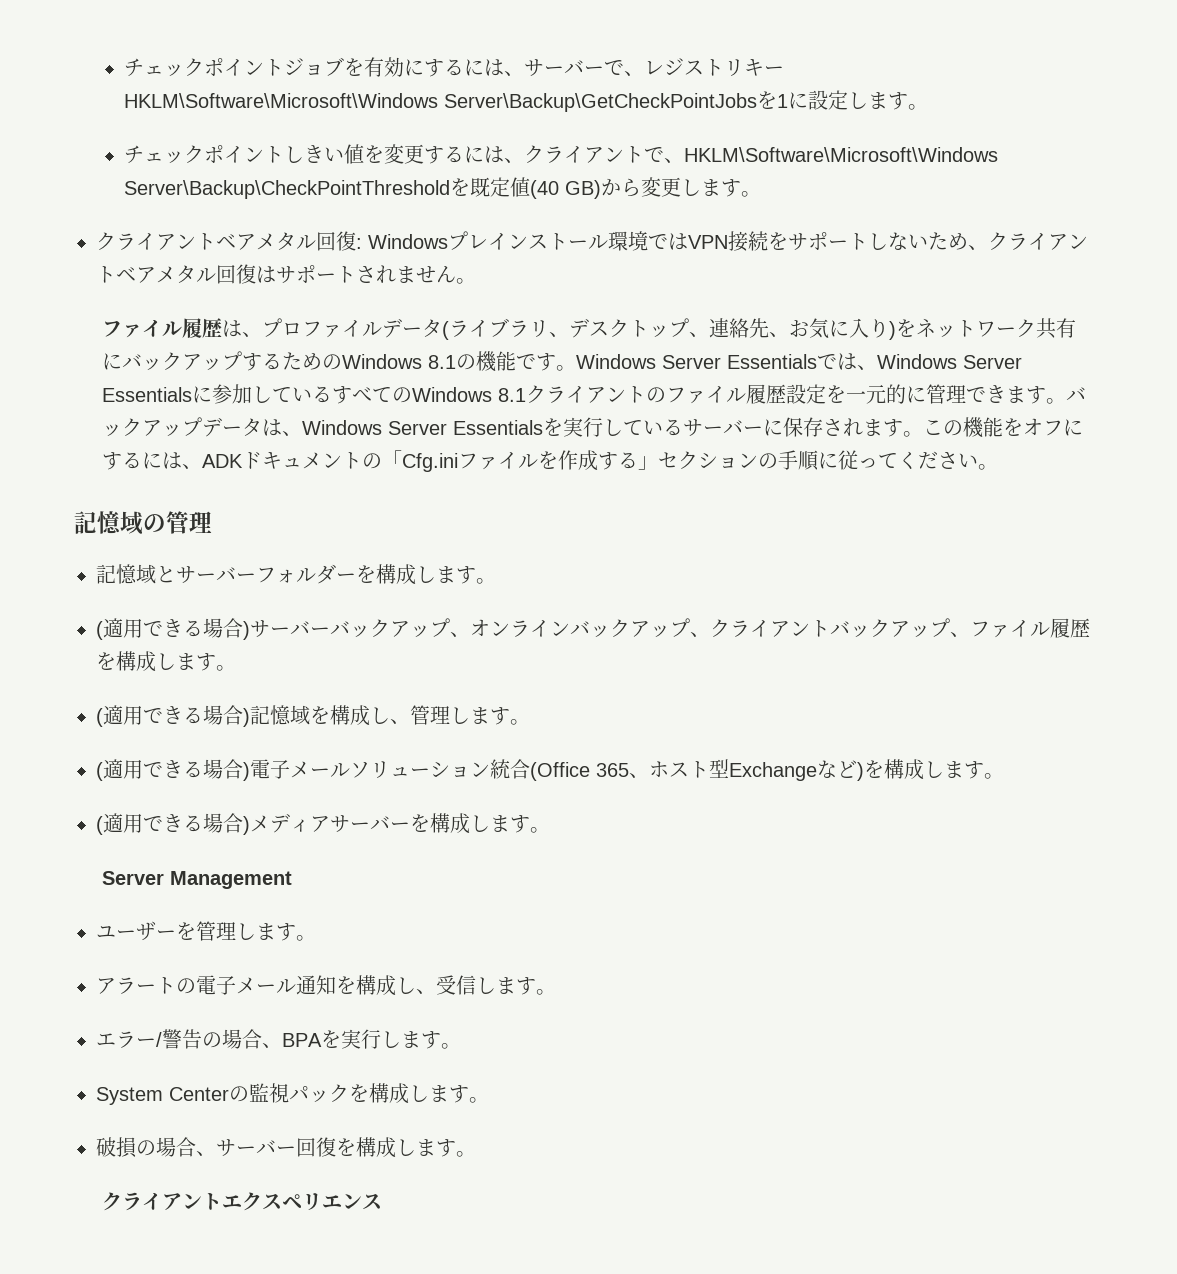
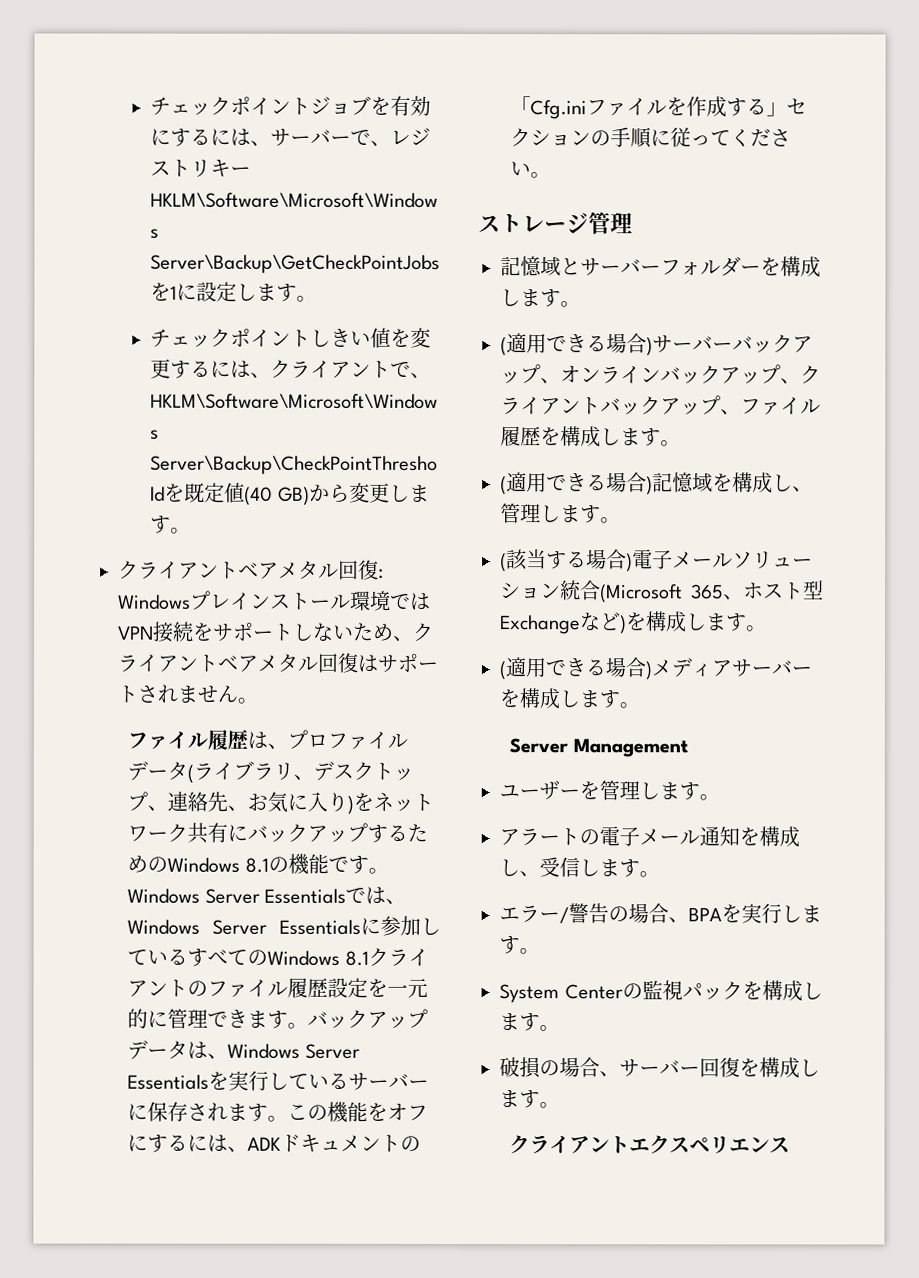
- 記憶域の管理
+ ストレージ管理
- (適用できる場合)電子メールソリューション統合(Office 365、ホスト型Exchangeなど)を構成します。
+ (該当する場合)電子メールソリューション統合(Microsoft 365、ホスト型Exchangeなど)を構成します。

